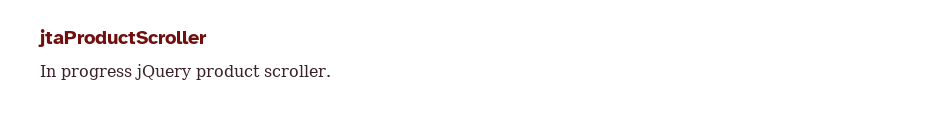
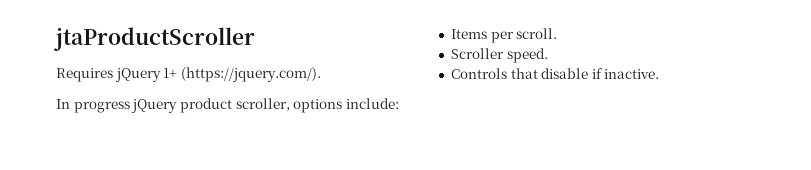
+ Requires jQuery 1+ (https://jquery.com/).
- In progress jQuery product scroller.
+ In progress jQuery product scroller, options include:
+ Items per scroll.
+ Scroller speed.
+ Controls that disable if inactive.

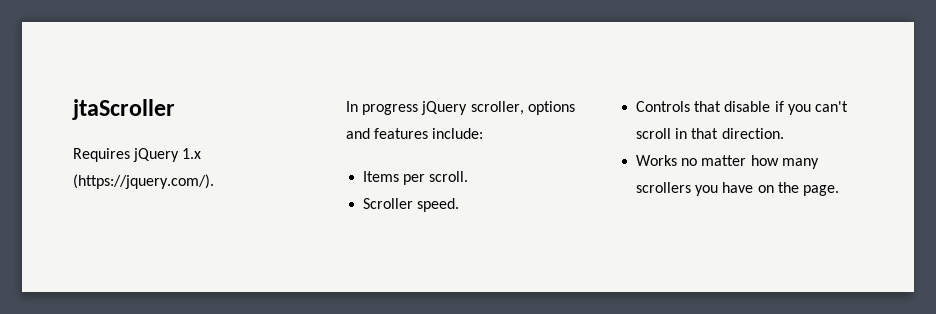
- jtaProductScroller
+ jtaScroller
- Requires jQuery 1+ (https://jquery.com/).
+ Requires jQuery 1.x (https://jquery.com/).
- In progress jQuery product scroller, options include:
+ In progress jQuery scroller, options and features include:
- Controls that disable if inactive.
+ Controls that disable if you can't scroll in that direction.
+ Works no matter how many scrollers you have on the page.

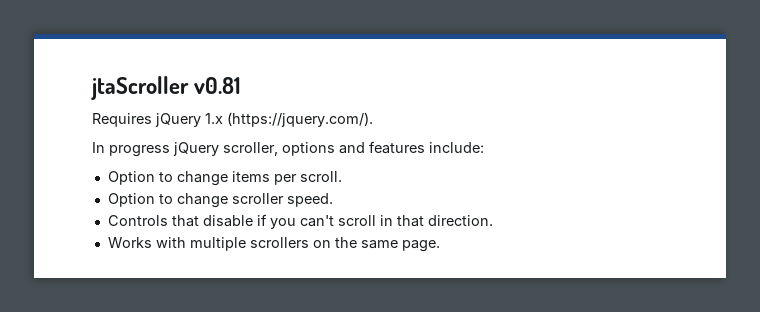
- jtaScroller
+ jtaScroller v0.81
- Items per scroll.
- Scroller speed.
+ Option to change items per scroll.
+ Option to change scroller speed.
- Works no matter how many scrollers you have on the page.
+ Works with multiple scrollers on the same page.

